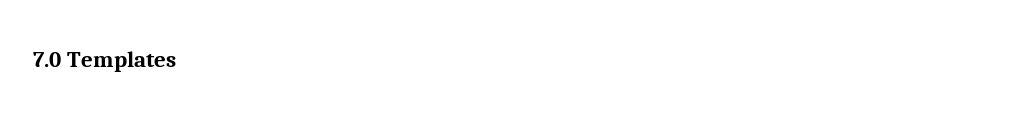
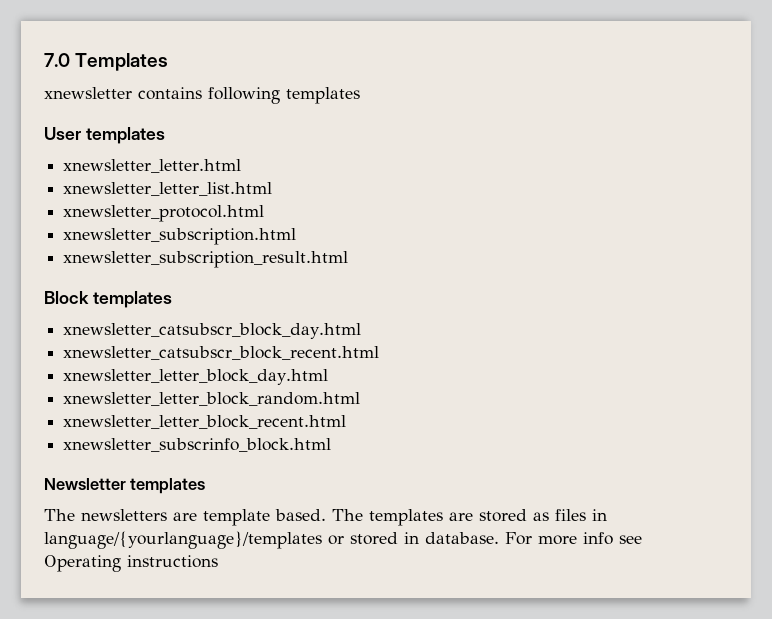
+ xnewsletter contains following templates
+ User templates
+ xnewsletter_letter.html
+ xnewsletter_letter_list.html
+ xnewsletter_protocol.html
+ xnewsletter_subscription.html
+ xnewsletter_subscription_result.html
+ Block templates
+ xnewsletter_catsubscr_block_day.html
+ xnewsletter_catsubscr_block_recent.html
+ xnewsletter_letter_block_day.html
+ xnewsletter_letter_block_random.html
+ xnewsletter_letter_block_recent.html
+ xnewsletter_subscrinfo_block.html
+ Newsletter templates
+ The newsletters are template based. The templates are stored as files in language/{yourlanguage}/templates or stored in database. For more info see Operating instructions

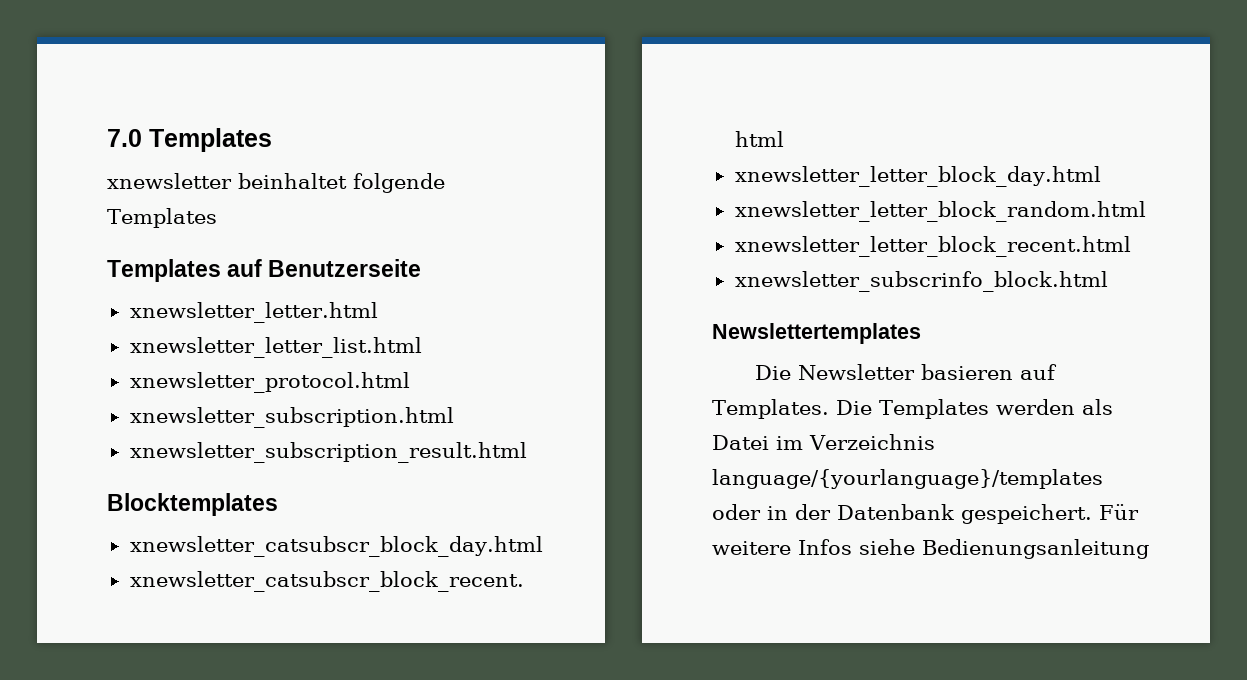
- xnewsletter contains following templates
- User templates
+ xnewsletter beinhaltet folgende Templates
+ Templates auf Benutzerseite
- Block templates
+ Blocktemplates
- Newsletter templates
- The newsletters are template based. The templates are stored as files in language/{yourlanguage}/templates or stored in database. For more info see Operating instructions
+ Newslettertemplates
+ Die Newsletter basieren auf Templates. Die Templates werden als Datei im Verzeichnis language/{yourlanguage}/templates oder in der Datenbank gespeichert. Für weitere Infos siehe Bedienungsanleitung

